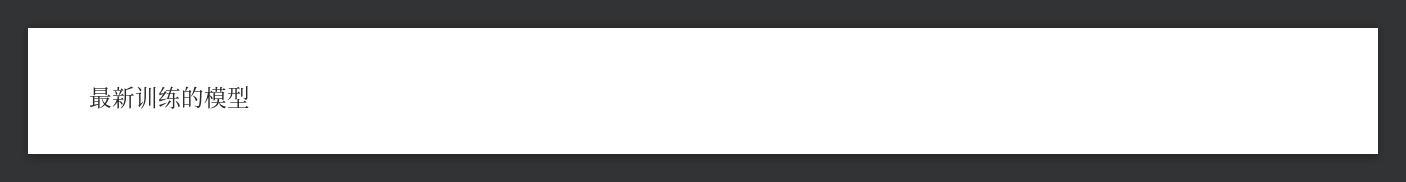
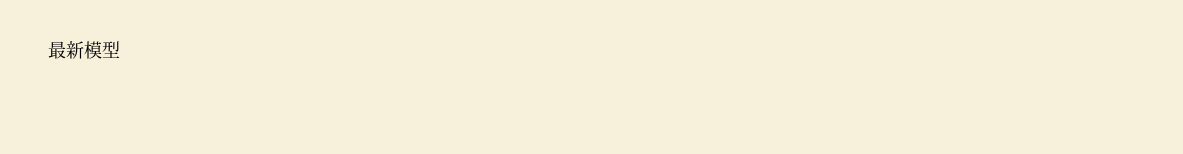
- 最新训练的模型
+ 最新模型

